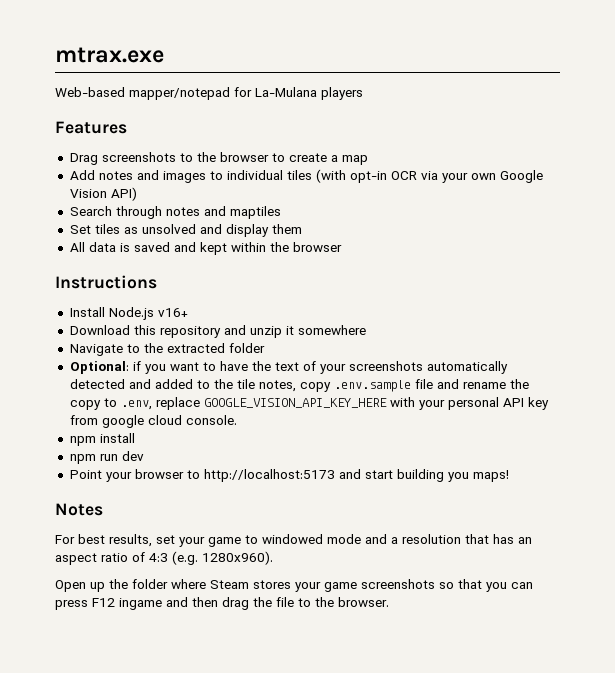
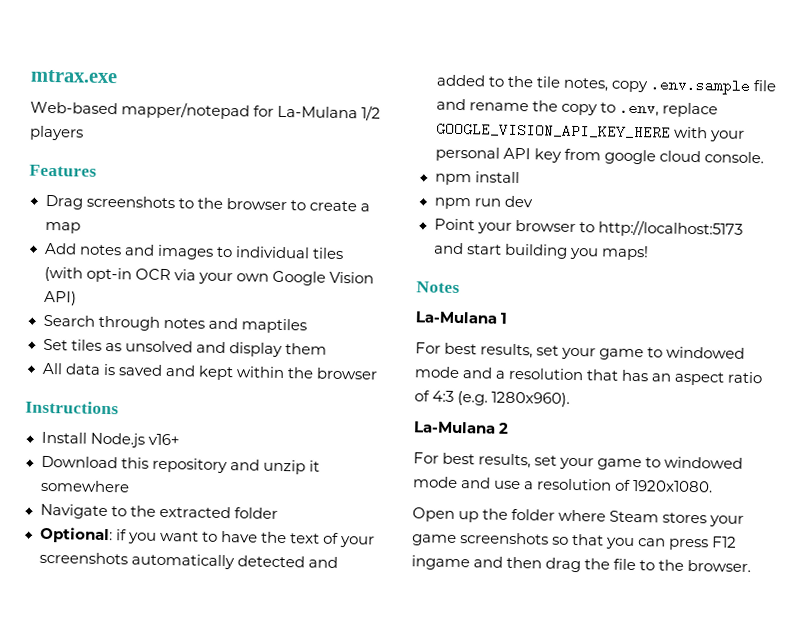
- Web-based mapper/notepad for La-Mulana players
+ Web-based mapper/notepad for La-Mulana 1/2 players
+ La-Mulana 1
+ La-Mulana 2
+ For best results, set your game to windowed mode and use a resolution of 1920x1080.

